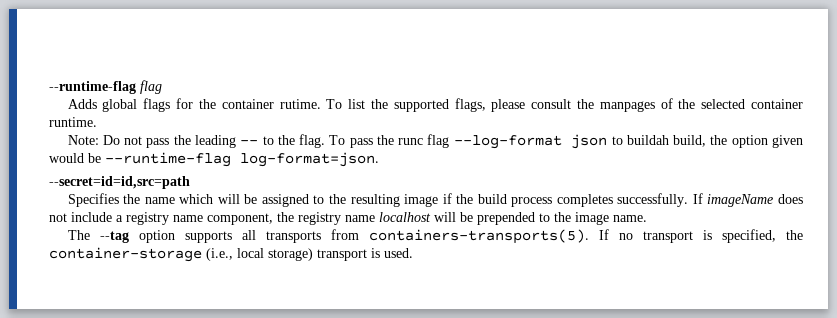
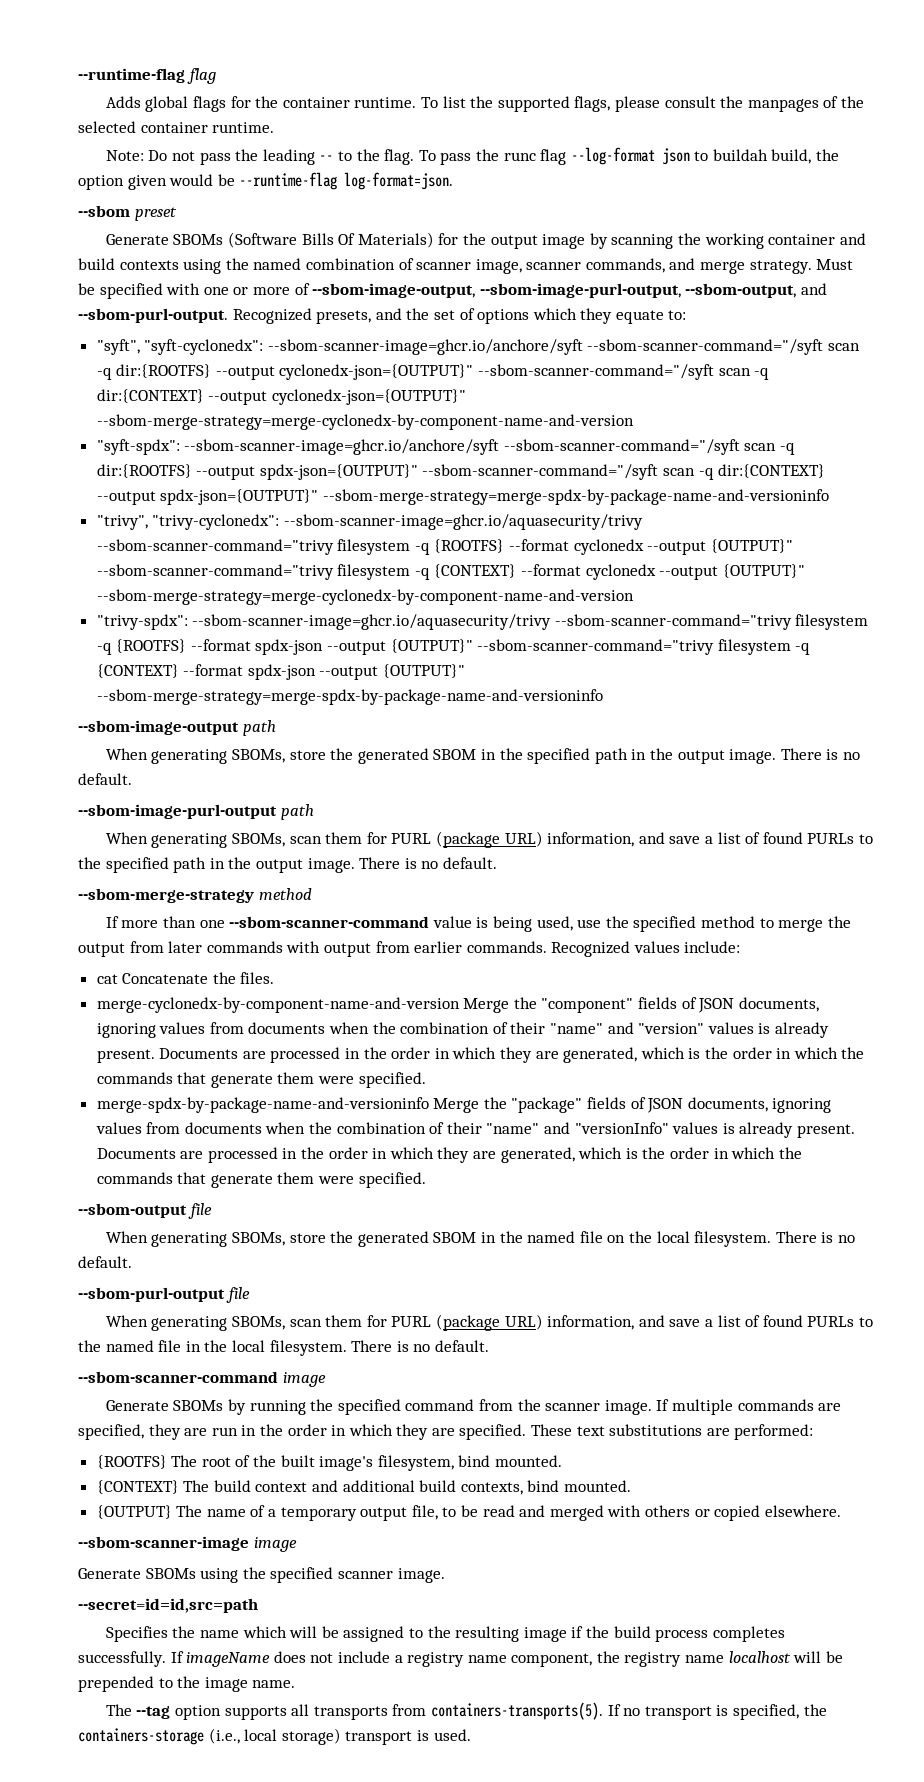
- Adds global flags for the container rutime.
+ Adds global flags for the container runtime.
+ --sbom preset
+ Generate SBOMs (Software Bills Of Materials) for the output image by scanning the working container and build contexts using the named combination of scanner image, scanner commands, and merge strategy. Must be specified with one or more of --sbom-image-output, --sbom-image-purl-output, --sbom-output, and --sbom-purl-output. Recognized presets, and the set of options which they equate to:
+ "syft", "syft-cyclonedx": --sbom-scanner-image=ghcr.io/anchore/syft --sbom-scanner-command="/syft scan -q dir:{ROOTFS} --output cyclonedx-json={OUTPUT}" --sbom-scanner-command="/syft scan -q dir:{CONTEXT} --output cyclonedx-json={OUTPUT}" --sbom-merge-strategy=merge-cyclonedx-by-component-name-and-version
+ "syft-spdx": --sbom-scanner-image=ghcr.io/anchore/syft --sbom-scanner-command="/syft scan -q dir:{ROOTFS} --output spdx-json={OUTPUT}" --sbom-scanner-command="/syft scan -q dir:{CONTEXT} --output spdx-json={OUTPUT}" --sbom-merge-strategy=merge-spdx-by-package-name-and-versioninfo
+ "trivy", "trivy-cyclonedx": --sbom-scanner-image=ghcr.io/aquasecurity/trivy --sbom-scanner-command="trivy filesystem -q {ROOTFS} --format cyclonedx --output {OUTPUT}" --sbom-scanner-command="trivy filesystem -q {CONTEXT} --format cyclonedx --output {OUTPUT}" --sbom-merge-strategy=merge-cyclonedx-by-component-name-and-version
+ "trivy-spdx": --sbom-scanner-image=ghcr.io/aquasecurity/trivy --sbom-scanner-command="trivy filesystem -q {ROOTFS} --format spdx-json --output {OUTPUT}" --sbom-scanner-command="trivy filesystem -q {CONTEXT} --format spdx-json --output {OUTPUT}" --sbom-merge-strategy=merge-spdx-by-package-name-and-versioninfo
+ --sbom-image-output path
+ When generating SBOMs, store the generated SBOM in the specified path in the output image. There is no default.
+ --sbom-image-purl-output path
+ When generating SBOMs, scan them for PURL (package URL) information, and save a list of found PURLs to the specified path in the output image. There is no default.
+ --sbom-merge-strategy method
+ If more than one --sbom-scanner-command value is being used, use the specified method to merge the output from later commands with output from earlier commands. Recognized values include:
+ cat Concatenate the files.
+ merge-cyclonedx-by-component-name-and-version Merge the "component" fields of JSON documents, ignoring values from documents when the combination of their "name" and "version" values is already present. Documents are processed in the order in which they are generated, which is the order in which the commands that generate them were specified.
+ merge-spdx-by-package-name-and-versioninfo Merge the "package" fields of JSON documents, ignoring values from documents when the combination of their "name" and "versionInfo" values is already present. Documents are processed in the order in which they are generated, which is the order in which the commands that generate them were specified.
+ --sbom-output file
+ When generating SBOMs, store the generated SBOM in the named file on the local filesystem. There is no default.
+ --sbom-purl-output file
+ When generating SBOMs, scan them for PURL (package URL) information, and save a list of found PURLs to the named file in the local filesystem. There is no default.
+ --sbom-scanner-command image
+ Generate SBOMs by running the specified command from the scanner image. If multiple commands are specified, they are run in the order in which they are specified. These text substitutions are performed:
+ {ROOTFS} The root of the built image's filesystem, bind mounted.
+ {CONTEXT} The build context and additional build contexts, bind mounted.
+ {OUTPUT} The name of a temporary output file, to be read and merged with others or copied elsewhere.
+ --sbom-scanner-image image
+ Generate SBOMs using the specified scanner image.
- If no transport is specified, the container-storage (i.e., local storage) transport is used.
+ If no transport is specified, the containers-storage (i.e., local storage) transport is used.

